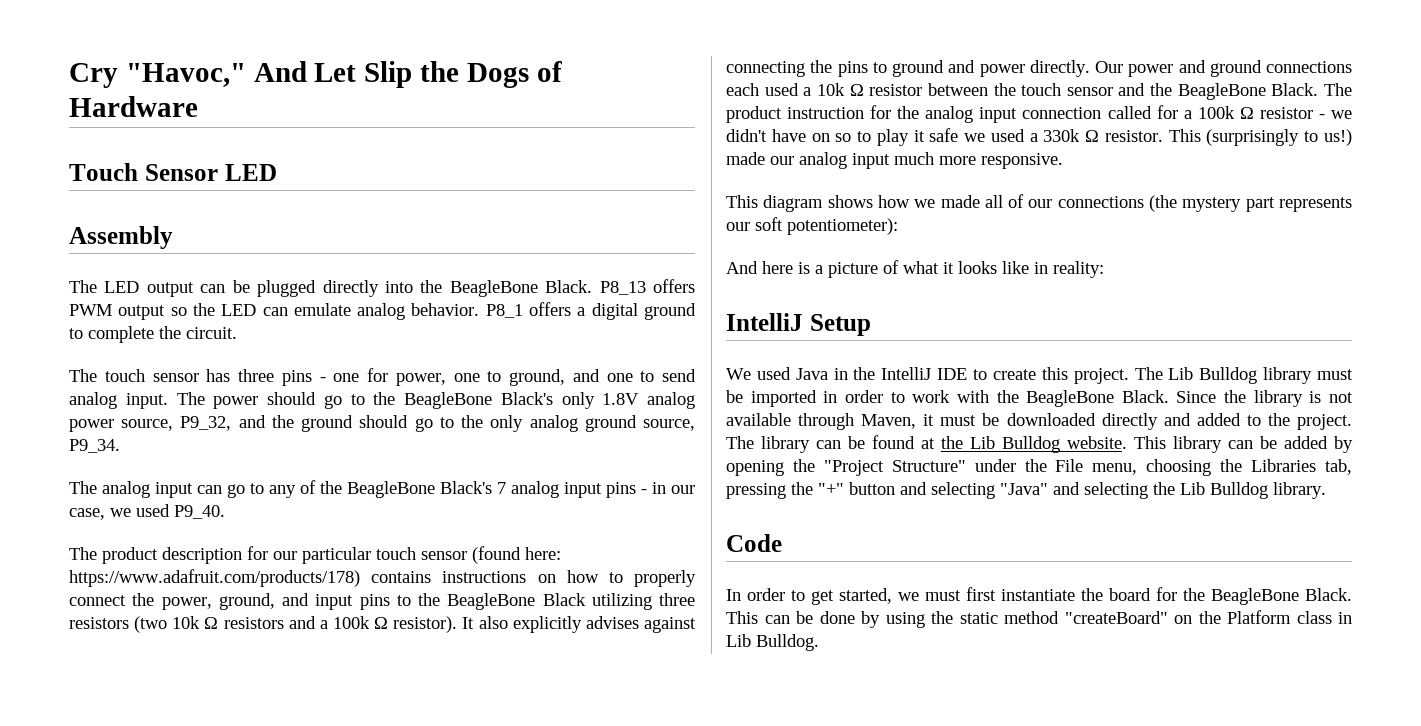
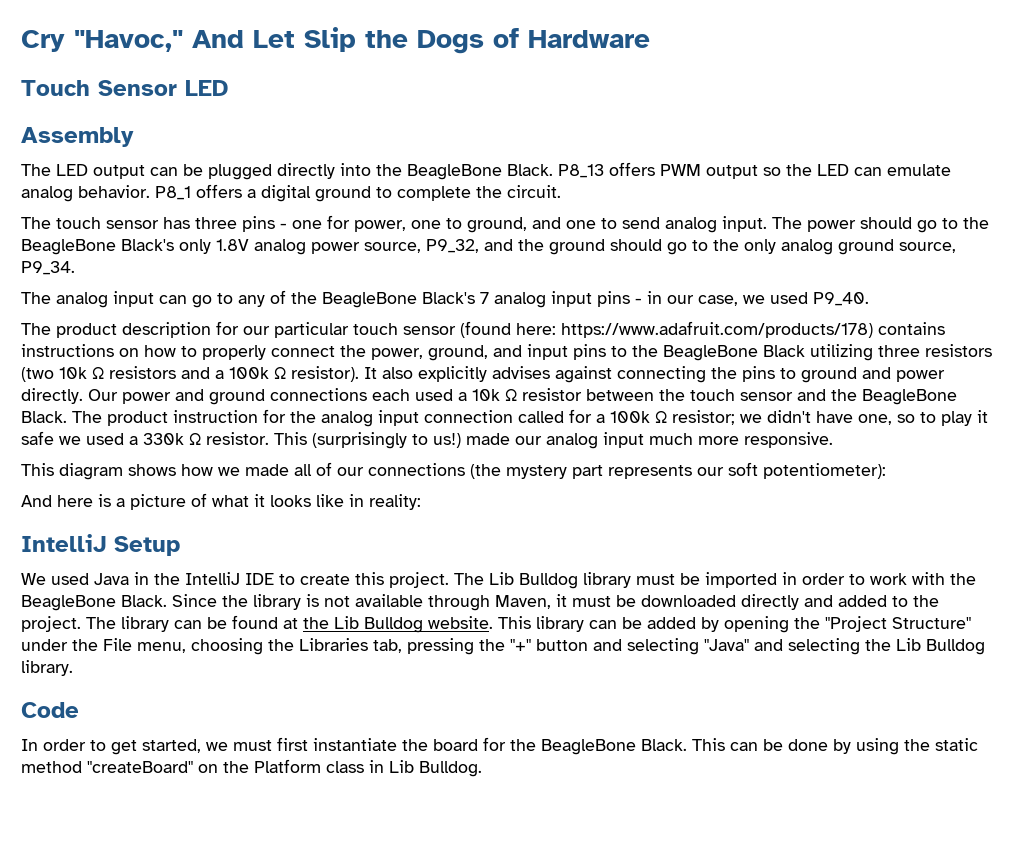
- The product instruction for the analog input connection called for a 100k Ω resistor - we didn't have on so to play it safe we used a 330k Ω resistor.
+ The product instruction for the analog input connection called for a 100k Ω resistor; we didn't have one, so to play it safe we used a 330k Ω resistor.

